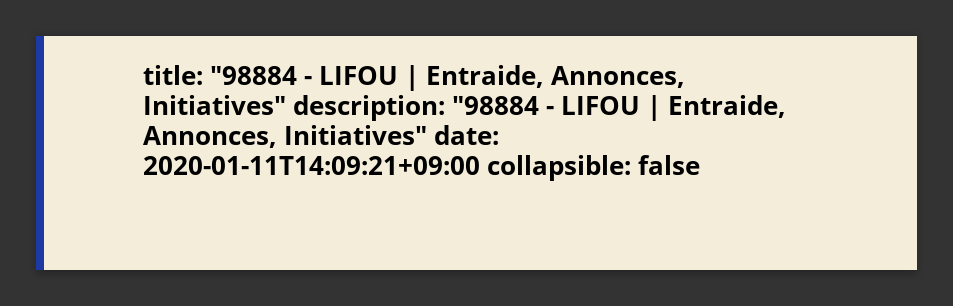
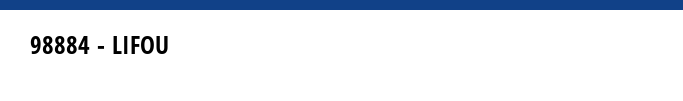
- title: "98884 - LIFOU | Entraide, Annonces, Initiatives" description: "98884 - LIFOU | Entraide, Annonces, Initiatives" date: 2020-01-11T14:09:21+09:00 collapsible: false
+ 98884 - LIFOU

